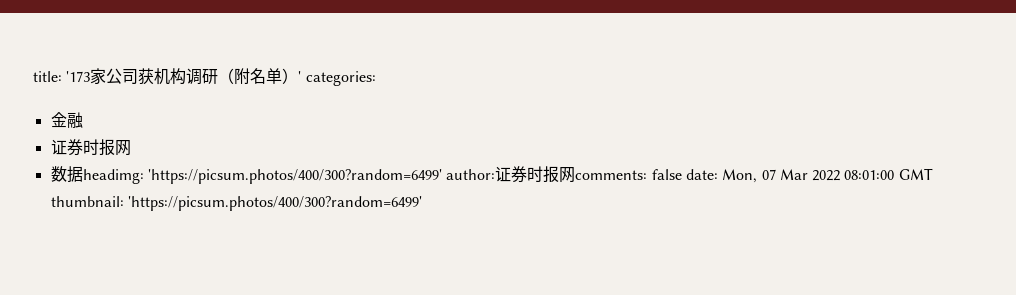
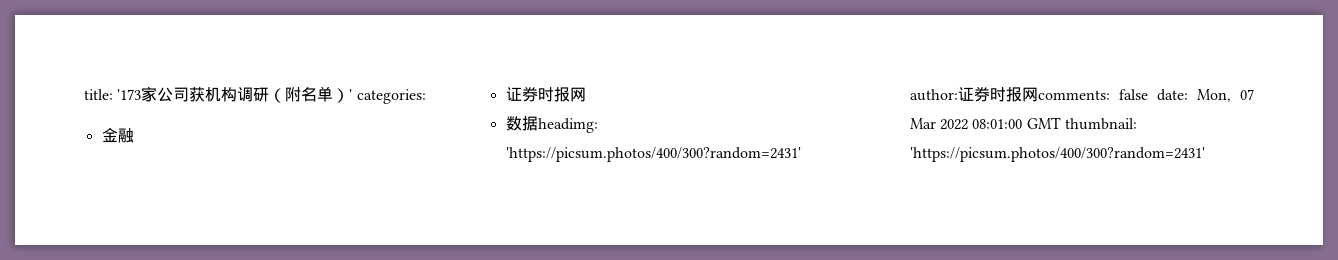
- 数据headimg: 'https://picsum.photos/400/300?random=6499' author:证券时报网comments: false date: Mon, 07 Mar 2022 08:01:00 GMT thumbnail: 'https://picsum.photos/400/300?random=6499'
+ 数据headimg: 'https://picsum.photos/400/300?random=2431' author:证券时报网comments: false date: Mon, 07 Mar 2022 08:01:00 GMT thumbnail: 'https://picsum.photos/400/300?random=2431'

